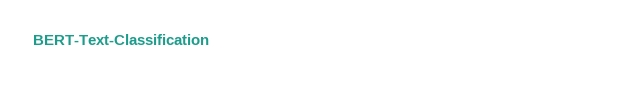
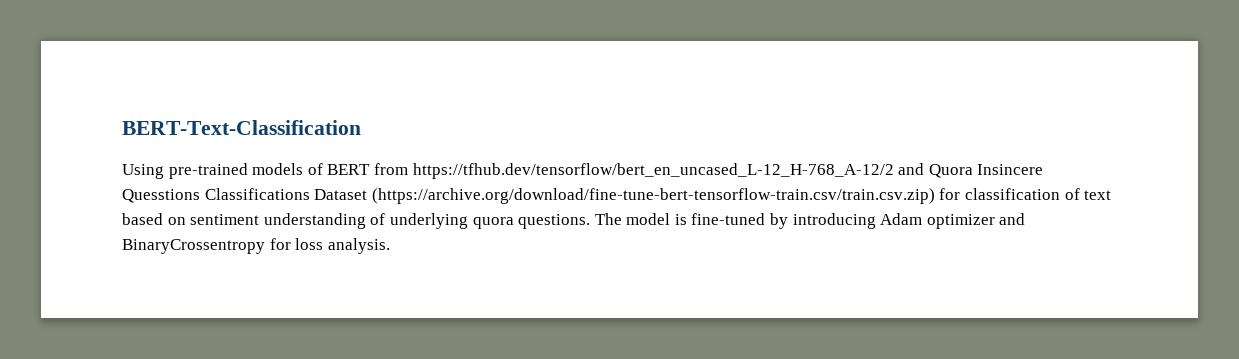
+ Using pre-trained models of BERT from https://tfhub.dev/tensorflow/bert_en_uncased_L-12_H-768_A-12/2 and Quora Insincere Quesstions Classifications Dataset (https://archive.org/download/fine-tune-bert-tensorflow-train.csv/train.csv.zip) for classification of text based on sentiment understanding of underlying quora questions. The model is fine-tuned by introducing Adam optimizer and BinaryCrossentropy for loss analysis.

